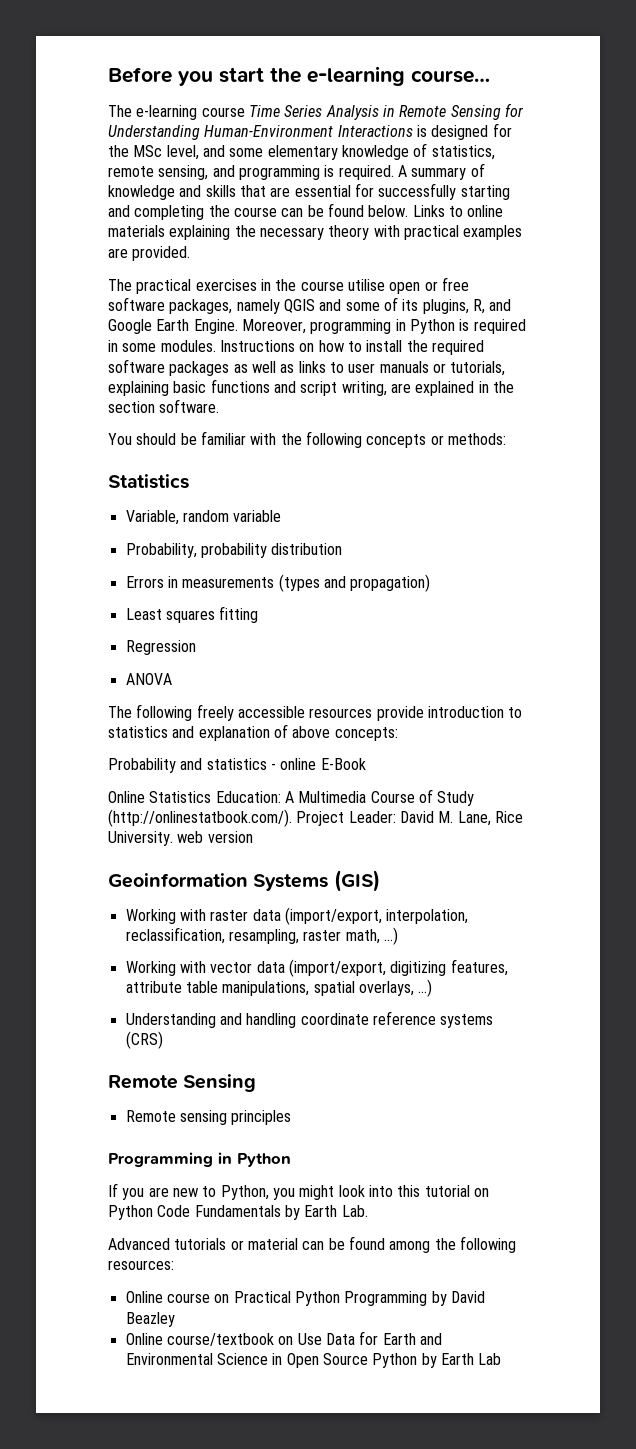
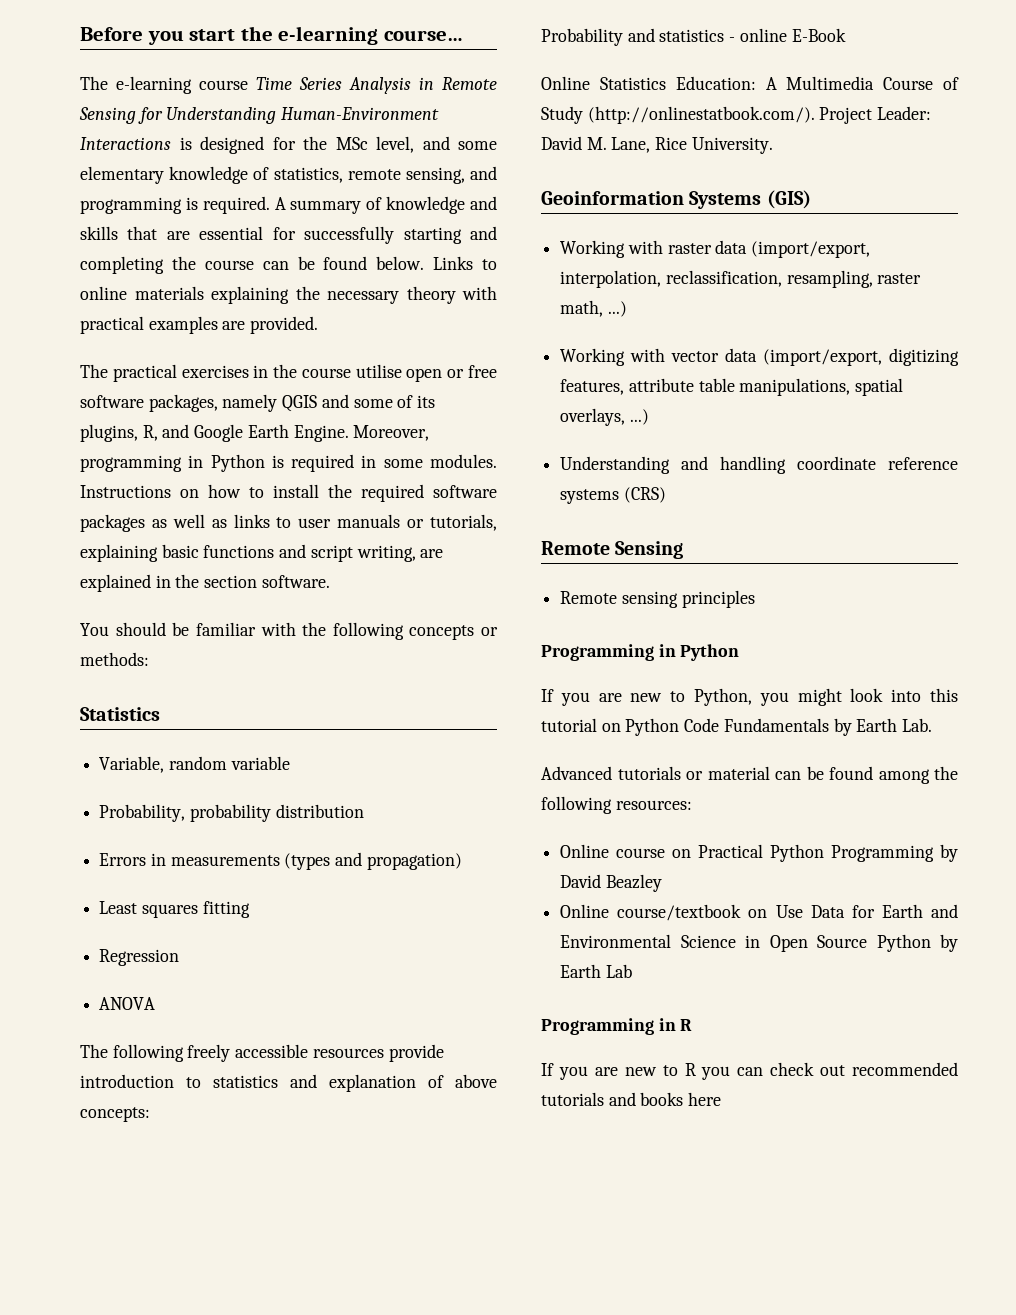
- Online Statistics Education: A Multimedia Course of Study (http://onlinestatbook.com/). Project Leader: David M. Lane, Rice University. web version
+ Online Statistics Education: A Multimedia Course of Study (http://onlinestatbook.com/). Project Leader: David M. Lane, Rice University.
+ Programming in R
+ If you are new to R you can check out recommended tutorials and books here

